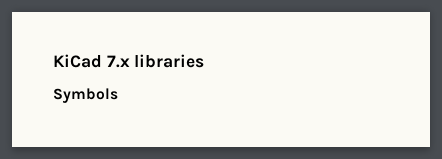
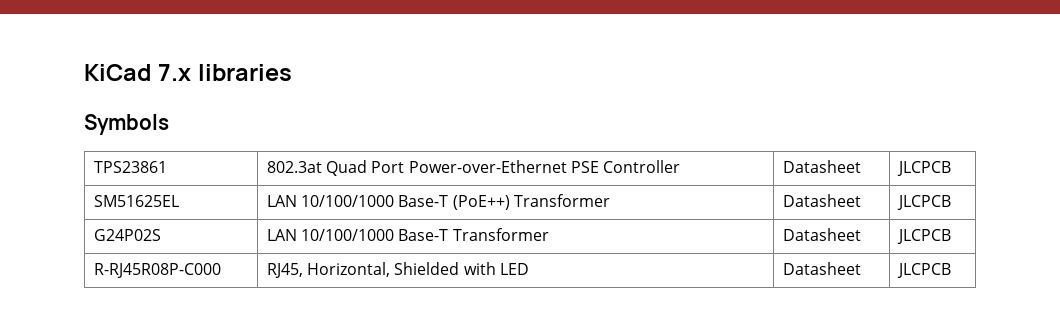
+ TPS23861 | 802.3at Quad Port Power-over-Ethernet PSE Controller | Datasheet | JLCPCB
+ SM51625EL | LAN 10/100/1000 Base-T (PoE++) Transformer | Datasheet | JLCPCB
+ G24P02S | LAN 10/100/1000 Base-T Transformer | Datasheet | JLCPCB
+ R-RJ45R08P-C000 | RJ45, Horizontal, Shielded with LED | Datasheet | JLCPCB

